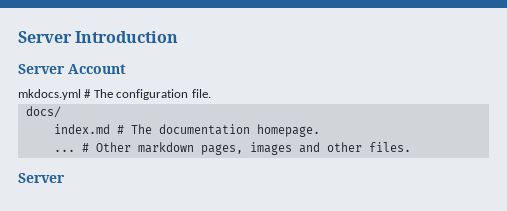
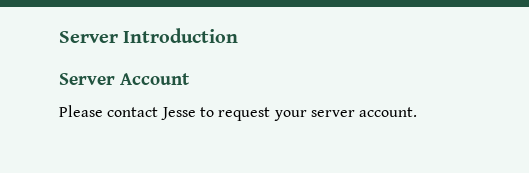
- mkdocs.yml # The configuration file.
- docs/
- index.md # The documentation homepage.
- ... # Other markdown pages, images and other files.
- Server
+ Please contact Jesse to request your server account.

